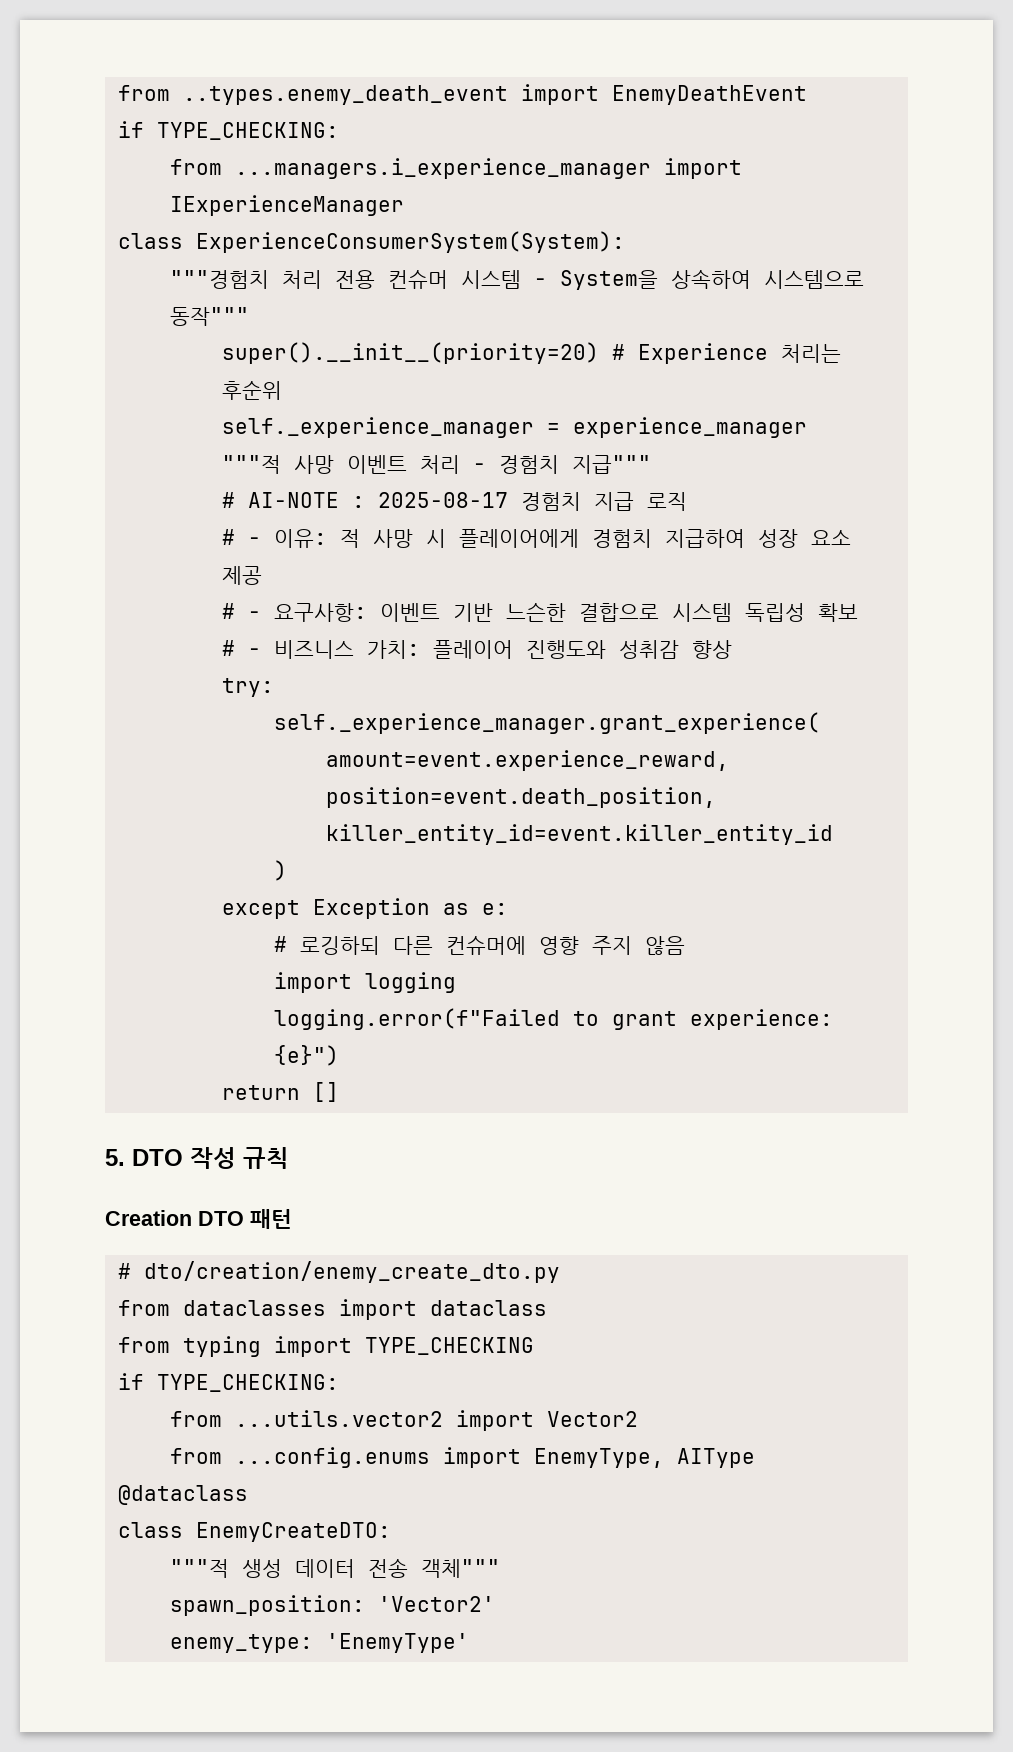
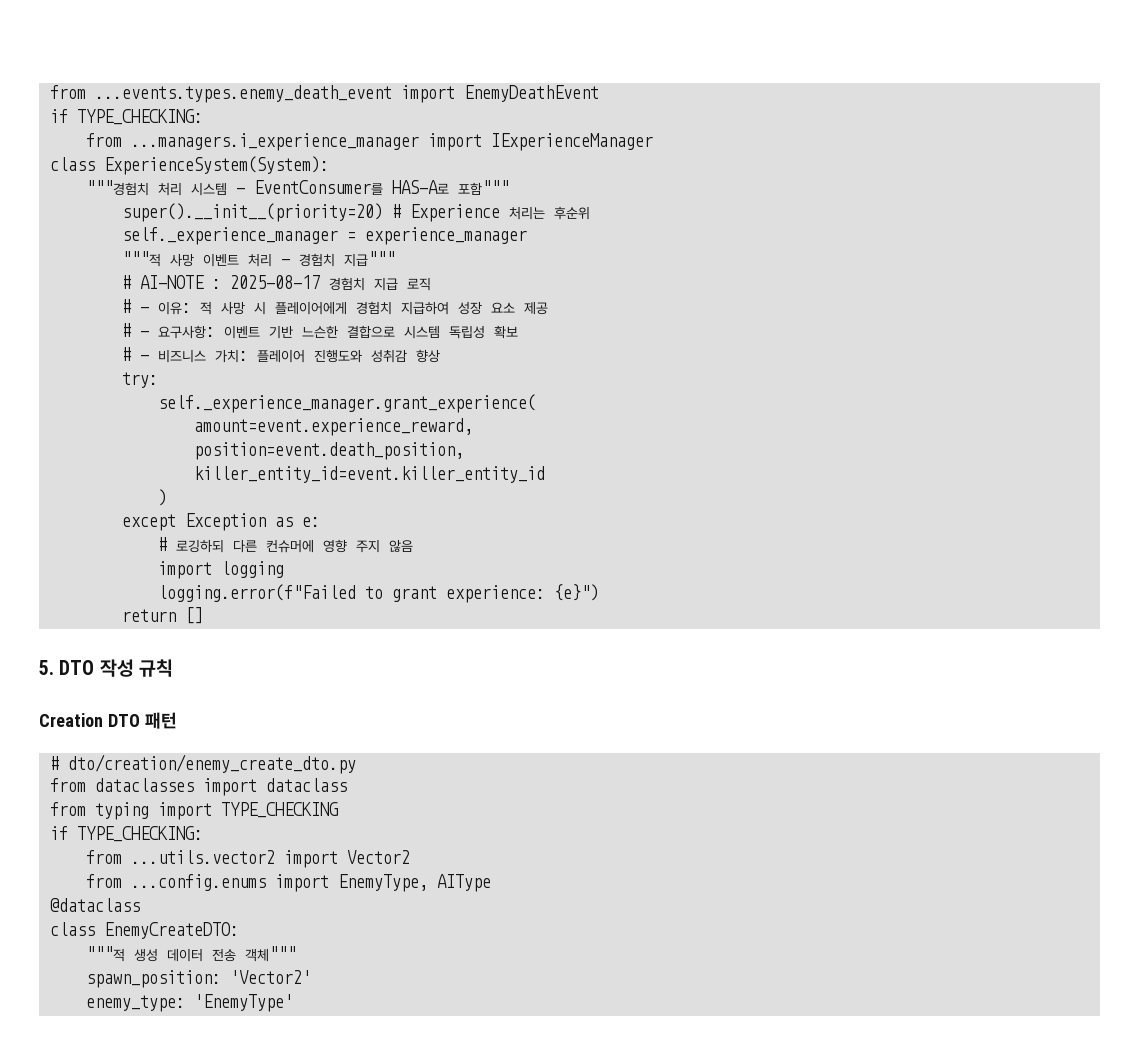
- from ..types.enemy_death_event import EnemyDeathEvent
+ from ...events.types.enemy_death_event import EnemyDeathEvent
- class ExperienceConsumerSystem(System):
+ class ExperienceSystem(System):
- """경험치 처리 전용 컨슈머 시스템 - System을 상속하여 시스템으로 동작"""
+ """경험치 처리 시스템 - EventConsumer를 HAS-A로 포함"""

